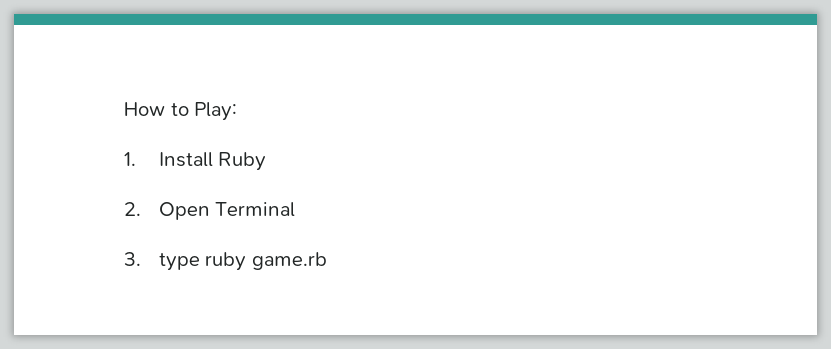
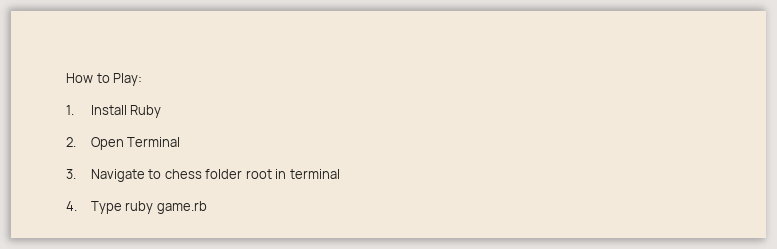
- 3. type ruby game.rb
+ 3. Navigate to chess folder root in terminal
+ 4. Type ruby game.rb

